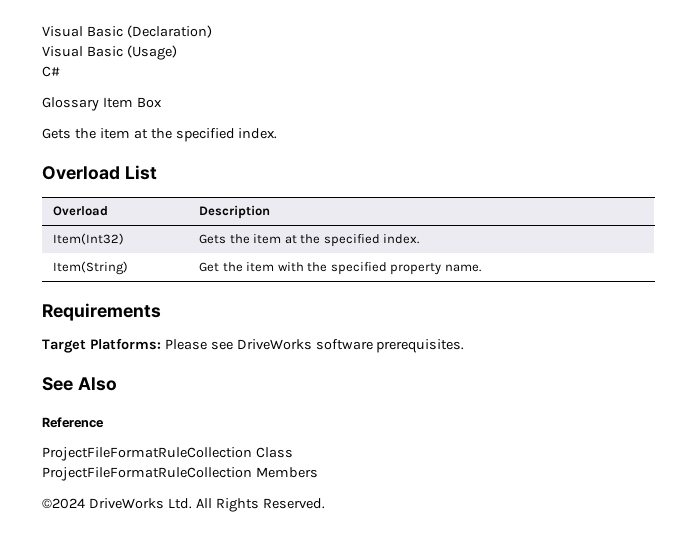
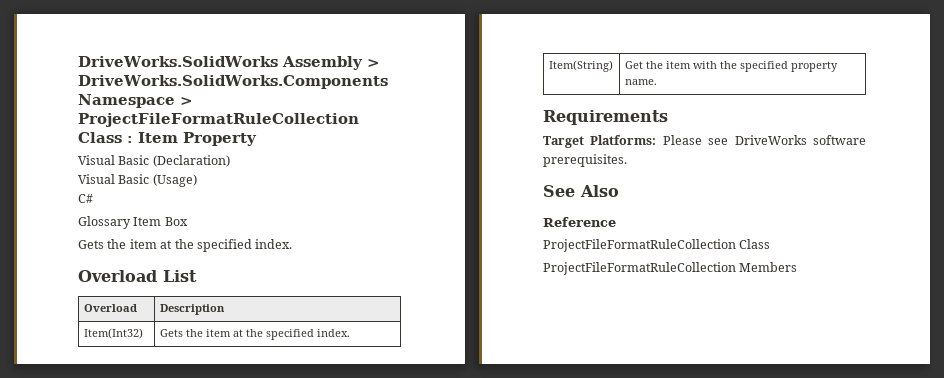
+ DriveWorks.SolidWorks Assembly > DriveWorks.SolidWorks.Components Namespace > ProjectFileFormatRuleCollection Class : Item Property
- ©2024 DriveWorks Ltd. All Rights Reserved.

